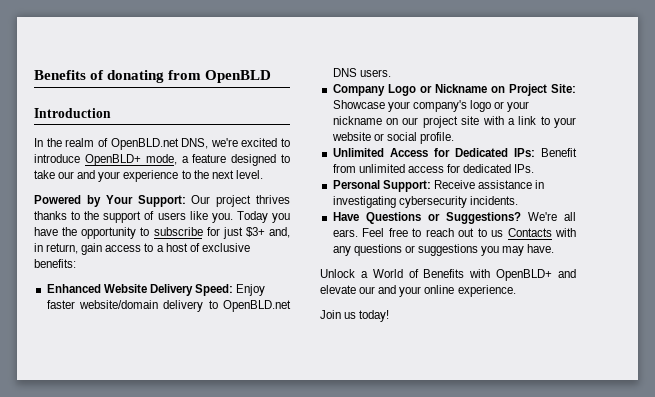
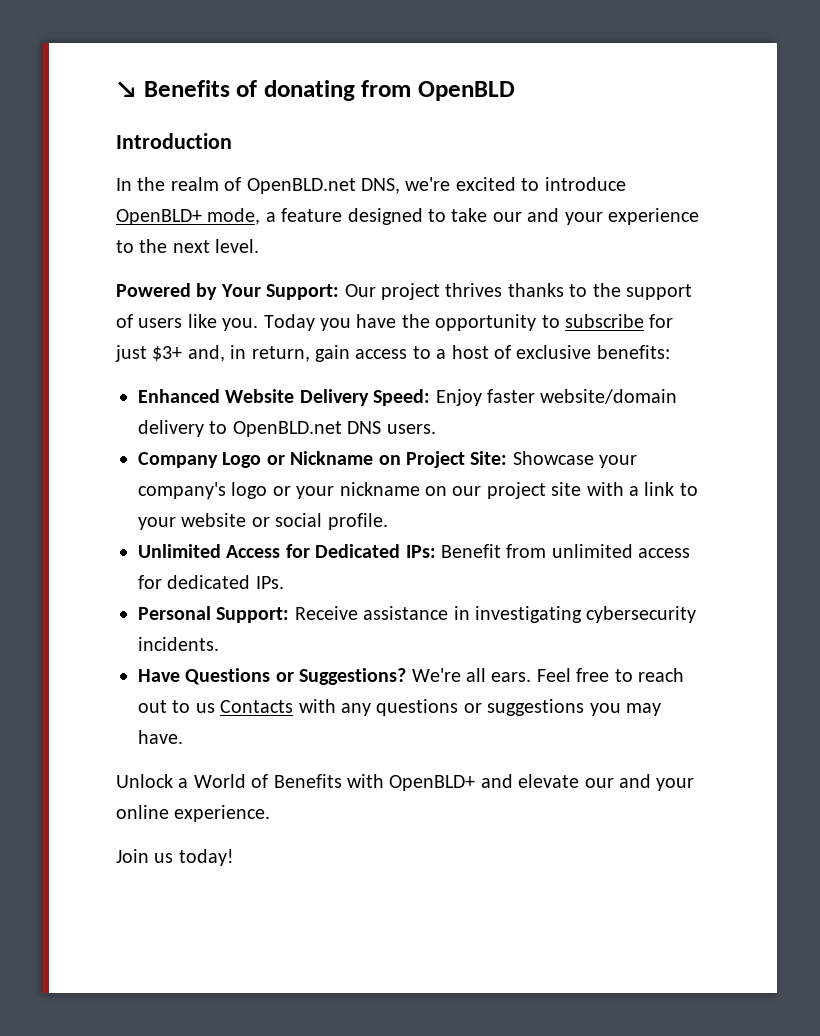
- Benefits of donating from OpenBLD
+ ↘ Benefits of donating from OpenBLD

